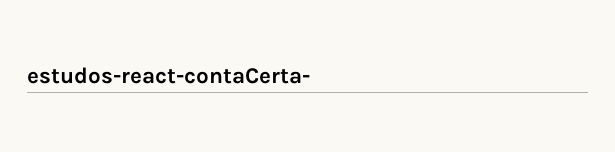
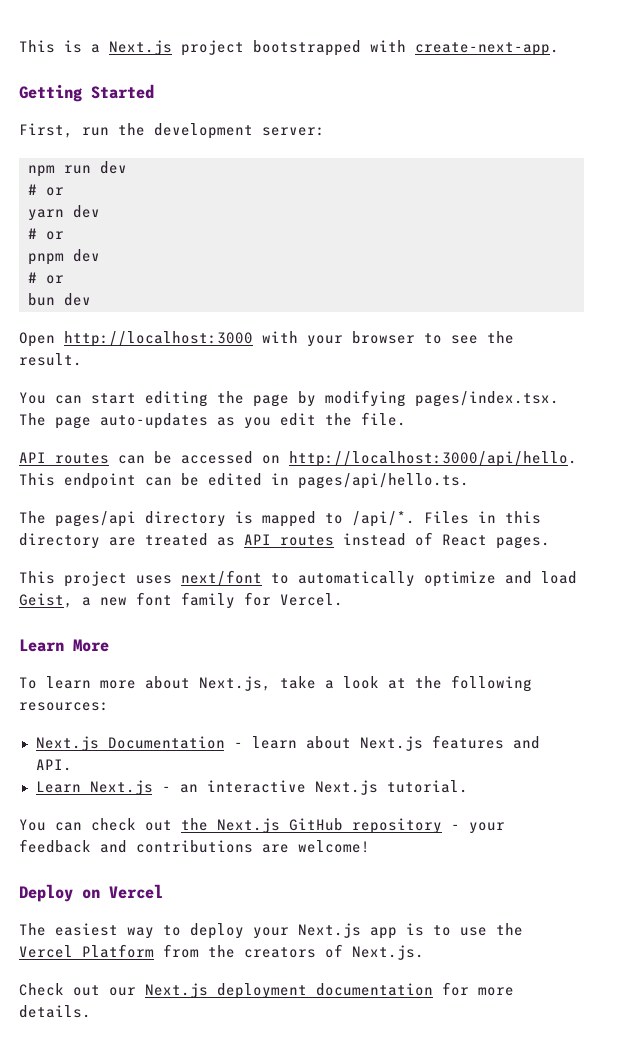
- estudos-react-contaCerta-
+ This is a Next.js project bootstrapped with create-next-app.
+ Getting Started
+ First, run the development server:
+ npm run dev
+ # or
+ yarn dev
+ # or
+ pnpm dev
+ # or
+ bun dev
+ Open http://localhost:3000 with your browser to see the result.
+ You can start editing the page by modifying pages/index.tsx. The page auto-updates as you edit the file.
+ API routes can be accessed on http://localhost:3000/api/hello. This endpoint can be edited in pages/api/hello.ts.
+ The pages/api directory is mapped to /api/*. Files in this directory are treated as API routes instead of React pages.
+ This project uses next/font to automatically optimize and load Geist, a new font family for Vercel.
+ Learn More
+ To learn more about Next.js, take a look at the following resources:
+ Next.js Documentation - learn about Next.js features and API.
+ Learn Next.js - an interactive Next.js tutorial.
+ You can check out the Next.js GitHub repository - your feedback and contributions are welcome!
+ Deploy on Vercel
+ The easiest way to deploy your Next.js app is to use the Vercel Platform from the creators of Next.js.
+ Check out our Next.js deployment documentation for more details.

